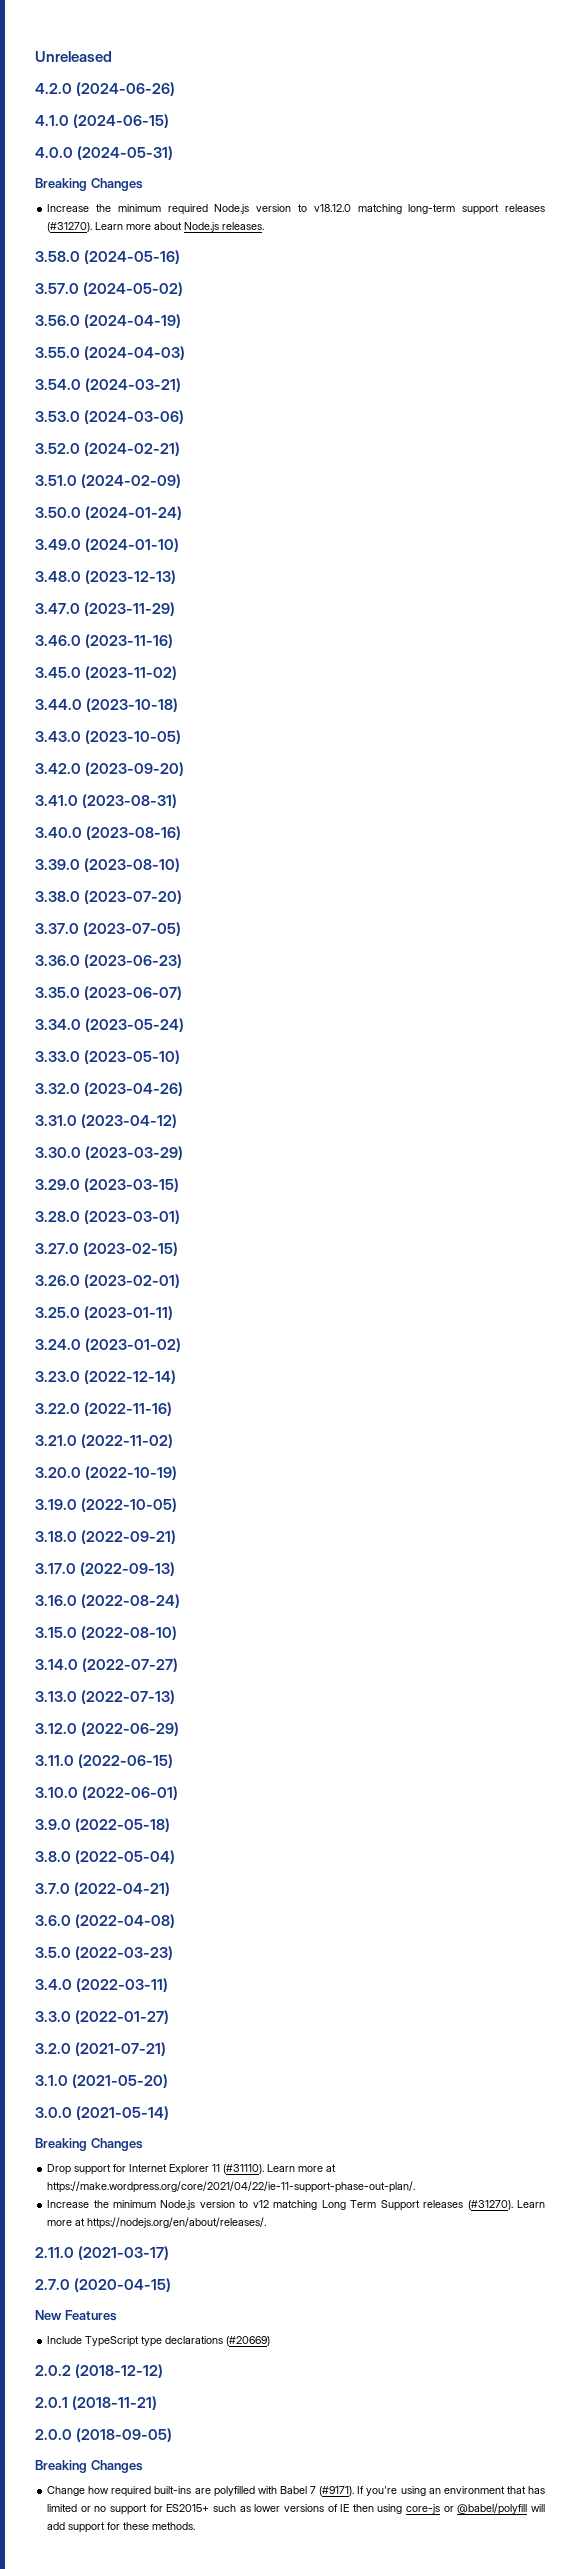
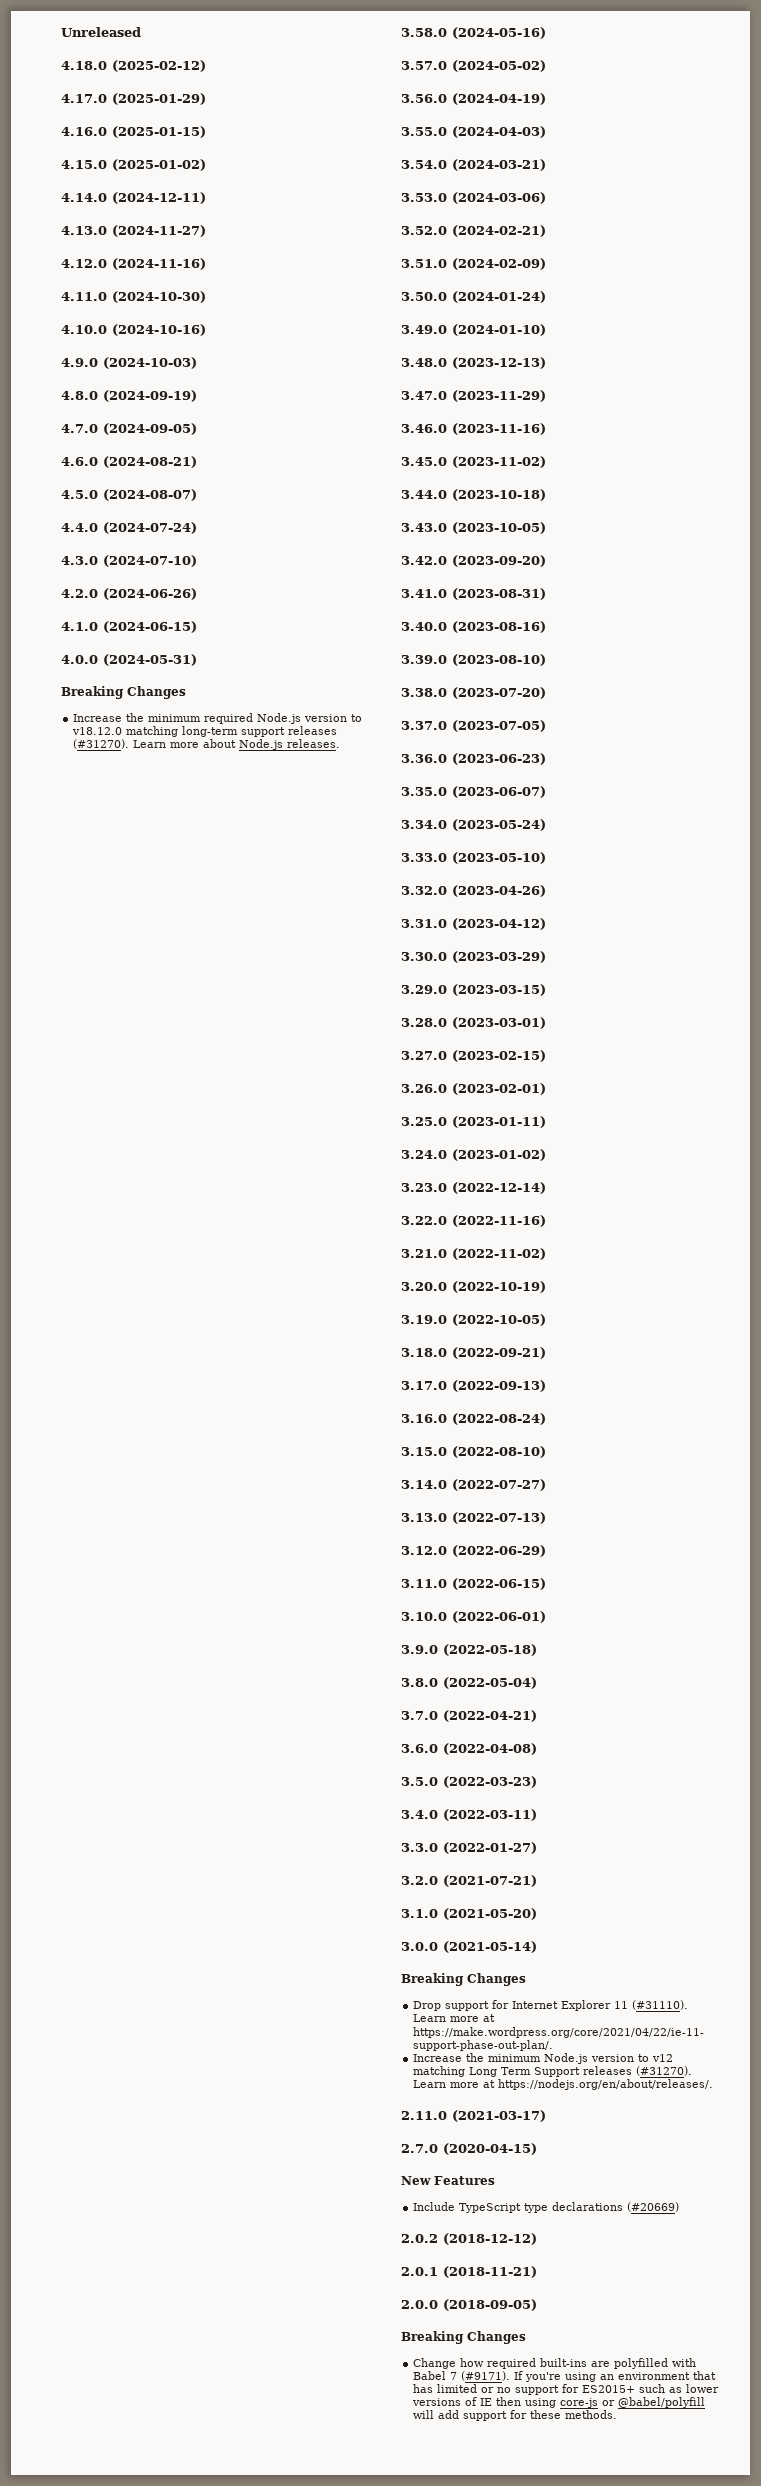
+ 4.18.0 (2025-02-12)
+ 4.17.0 (2025-01-29)
+ 4.16.0 (2025-01-15)
+ 4.15.0 (2025-01-02)
+ 4.14.0 (2024-12-11)
+ 4.13.0 (2024-11-27)
+ 4.12.0 (2024-11-16)
+ 4.11.0 (2024-10-30)
+ 4.10.0 (2024-10-16)
+ 4.9.0 (2024-10-03)
+ 4.8.0 (2024-09-19)
+ 4.7.0 (2024-09-05)
+ 4.6.0 (2024-08-21)
+ 4.5.0 (2024-08-07)
+ 4.4.0 (2024-07-24)
+ 4.3.0 (2024-07-10)

